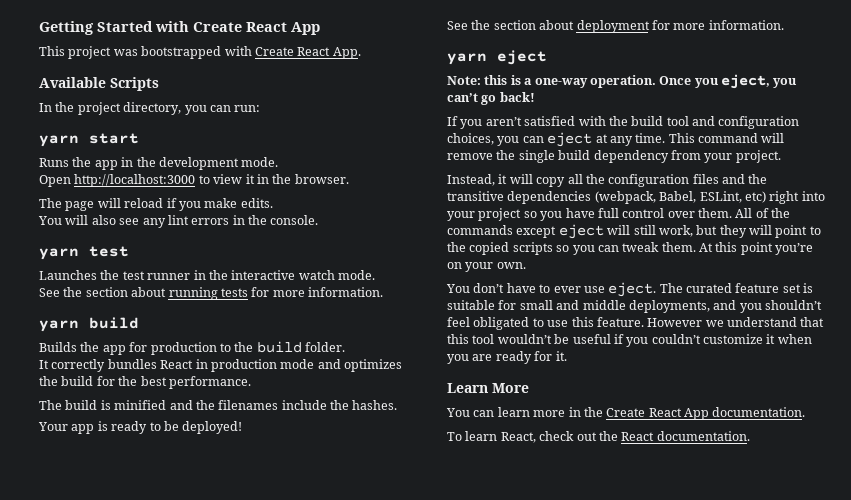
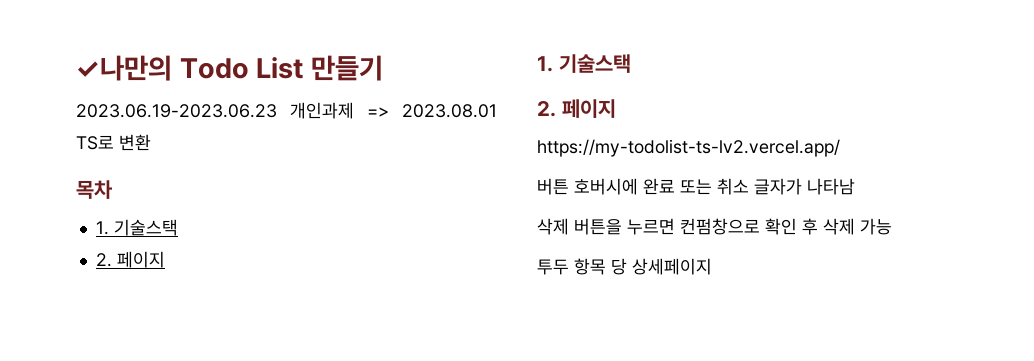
- Getting Started with Create React App
- This project was bootstrapped with Create React App.
- Available Scripts
- In the project directory, you can run:
- yarn start
- Runs the app in the development mode.
- Open http://localhost:3000 to view it in the browser.
- The page will reload if you make edits.
- You will also see any lint errors in the console.
- yarn test
- Launches the test runner in the interactive watch mode.
- See the section about running tests for more information.
- yarn build
- Builds the app for production to the build folder.
- It correctly bundles React in production mode and optimizes the build for the best performance.
- The build is minified and the filenames include the hashes.
- Your app is ready to be deployed!
- See the section about deployment for more information.
- yarn eject
- Note: this is a one-way operation. Once you eject, you can’t go back!
- If you aren’t satisfied with the build tool and configuration choices, you can eject at any time. This command will remove the single build dependency from your project.
- Instead, it will copy all the configuration files and the transitive dependencies (webpack, Babel, ESLint, etc) right into your project so you have full control over them. All of the commands except eject will still work, but they will point to the copied scripts so you can tweak them. At this point you’re on your own.
- You don’t have to ever use eject. The curated feature set is suitable for small and middle deployments, and you shouldn’t feel obligated to use this feature. However we understand that this tool wouldn’t be useful if you couldn’t customize it when you are ready for it.
- Learn More
- You can learn more in the Create React App documentation.
- To learn React, check out the React documentation.
+ ✓나만의 Todo List 만들기
+ 2023.06.19-2023.06.23 개인과제 => 2023.08.01 TS로 변환
+ 목차
+ 1. 기술스택
+ 2. 페이지
+ 1. 기술스택
+ 2. 페이지
+ https://my-todolist-ts-lv2.vercel.app/
+ 버튼 호버시에 완료 또는 취소 글자가 나타남
+ 삭제 버튼을 누르면 컨펌창으로 확인 후 삭제 가능
+ 투두 항목 당 상세페이지

